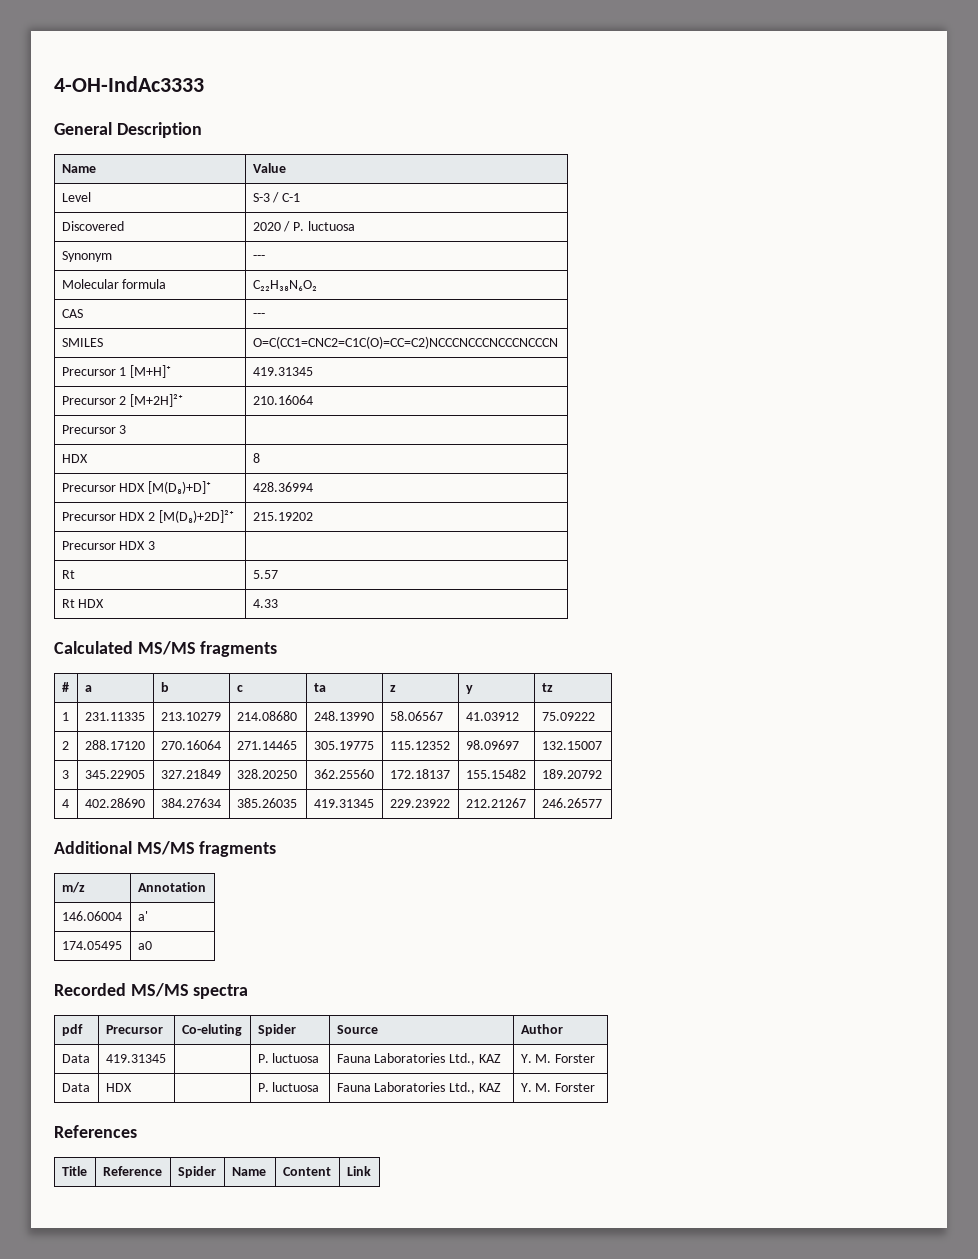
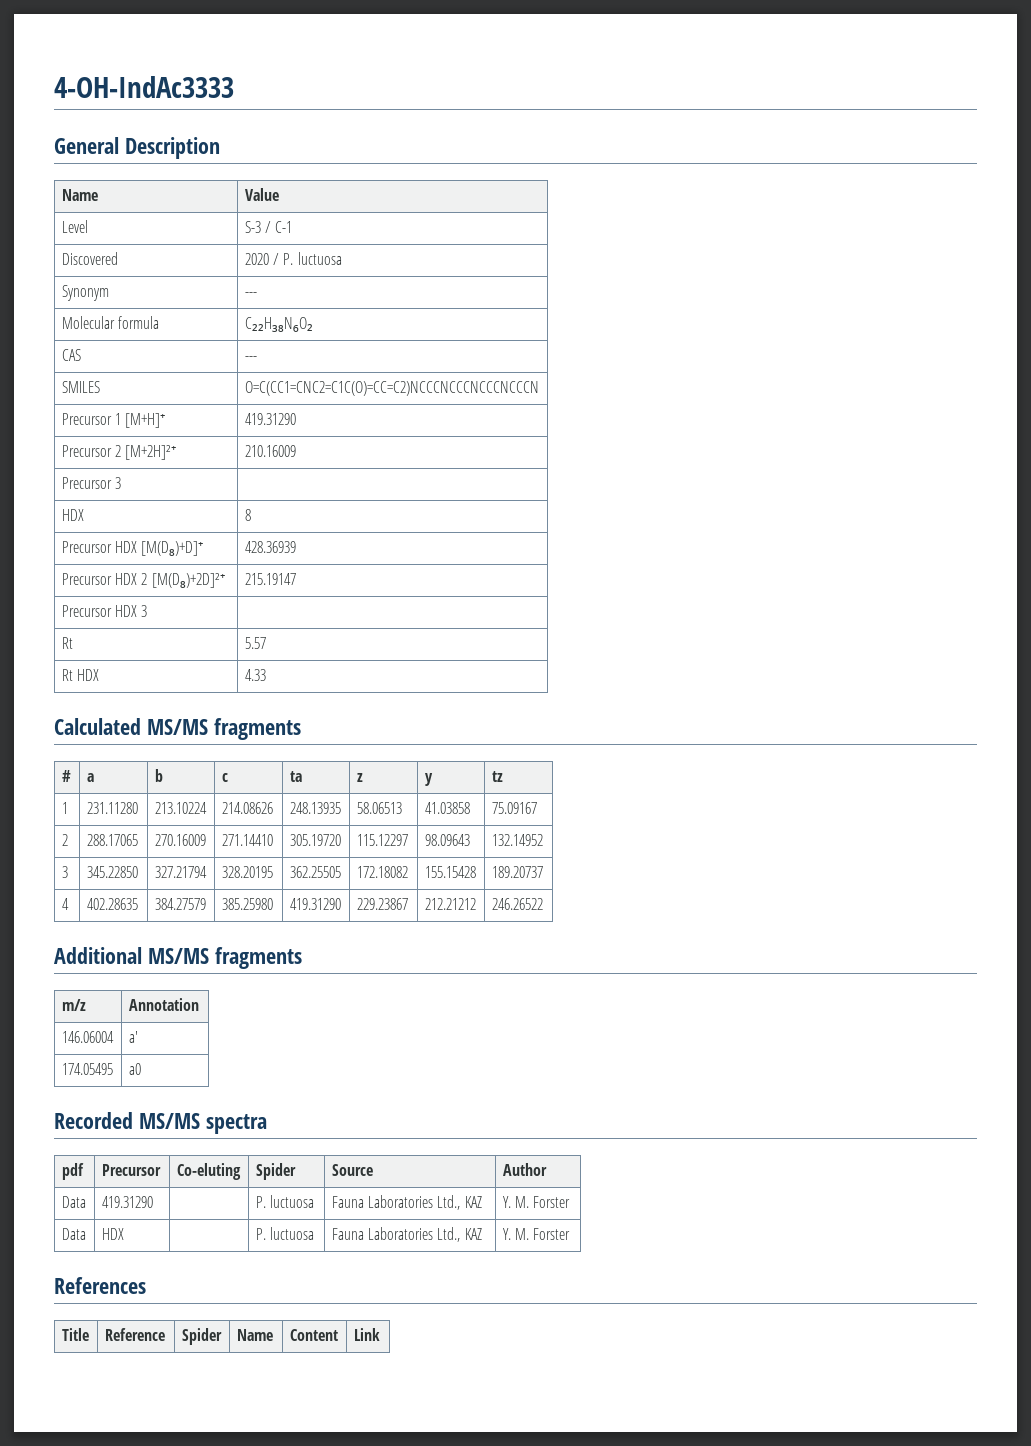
- Precursor 1 [M+H]⁺ | 419.31345
+ Precursor 1 [M+H]⁺ | 419.31290
- Precursor 2 [M+2H]²⁺ | 210.16064
+ Precursor 2 [M+2H]²⁺ | 210.16009
- Precursor HDX [M(D₈)+D]⁺ | 428.36994
+ Precursor HDX [M(D₈)+D]⁺ | 428.36939
- Precursor HDX 2 [M(D₈)+2D]²⁺ | 215.19202
+ Precursor HDX 2 [M(D₈)+2D]²⁺ | 215.19147
- 1 | 231.11335 | 213.10279 | 214.08680 | 248.13990 | 58.06567 | 41.03912 | 75.09222
- 2 | 288.17120 | 270.16064 | 271.14465 | 305.19775 | 115.12352 | 98.09697 | 132.15007
- 3 | 345.22905 | 327.21849 | 328.20250 | 362.25560 | 172.18137 | 155.15482 | 189.20792
- 4 | 402.28690 | 384.27634 | 385.26035 | 419.31345 | 229.23922 | 212.21267 | 246.26577
+ 1 | 231.11280 | 213.10224 | 214.08626 | 248.13935 | 58.06513 | 41.03858 | 75.09167
+ 2 | 288.17065 | 270.16009 | 271.14410 | 305.19720 | 115.12297 | 98.09643 | 132.14952
+ 3 | 345.22850 | 327.21794 | 328.20195 | 362.25505 | 172.18082 | 155.15428 | 189.20737
+ 4 | 402.28635 | 384.27579 | 385.25980 | 419.31290 | 229.23867 | 212.21212 | 246.26522
- Data | 419.31345 | | P. luctuosa | Fauna Laboratories Ltd., KAZ | Y. M. Forster
+ Data | 419.31290 | | P. luctuosa | Fauna Laboratories Ltd., KAZ | Y. M. Forster

